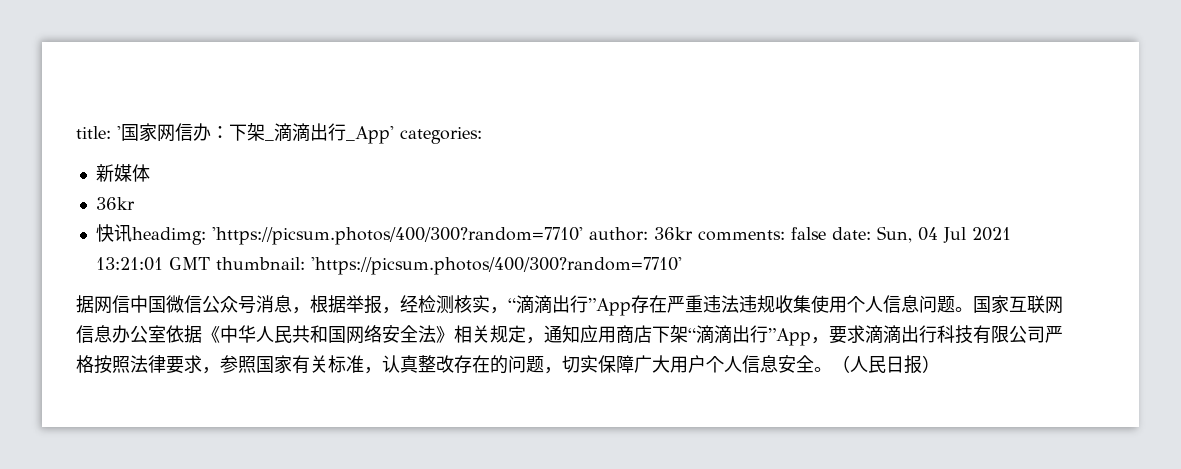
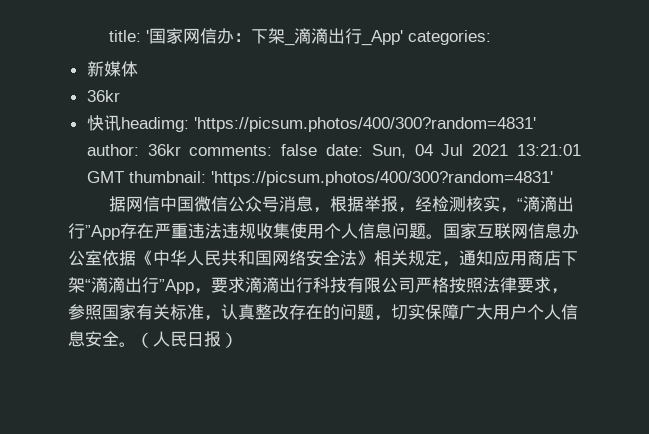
- 快讯headimg: 'https://picsum.photos/400/300?random=7710' author: 36kr comments: false date: Sun, 04 Jul 2021 13:21:01 GMT thumbnail: 'https://picsum.photos/400/300?random=7710'
+ 快讯headimg: 'https://picsum.photos/400/300?random=4831' author: 36kr comments: false date: Sun, 04 Jul 2021 13:21:01 GMT thumbnail: 'https://picsum.photos/400/300?random=4831'

